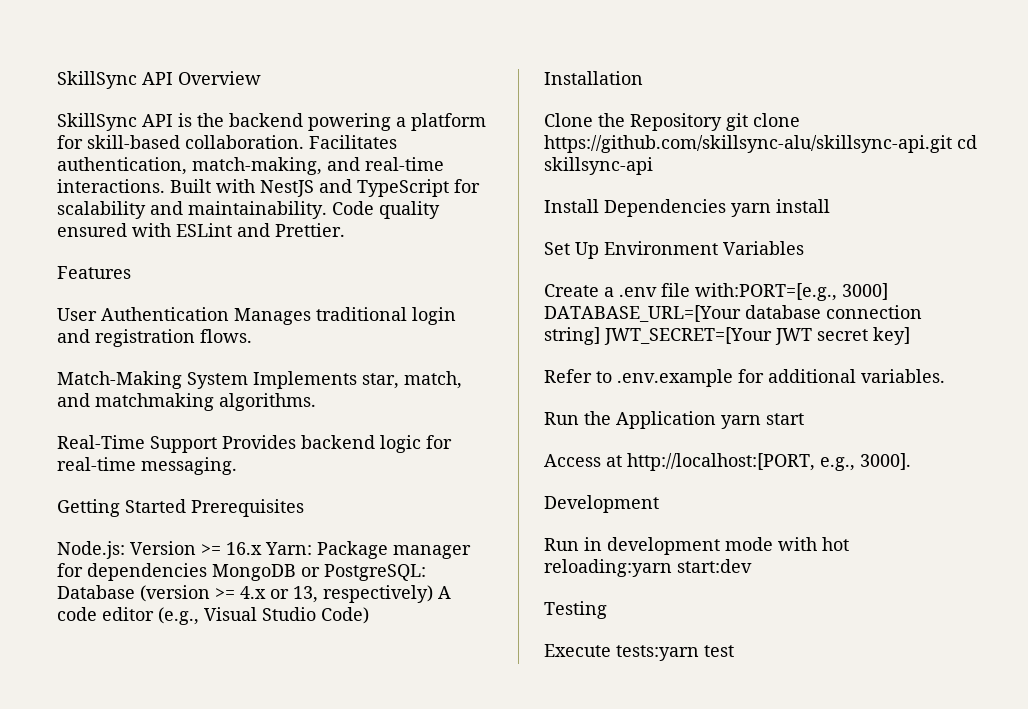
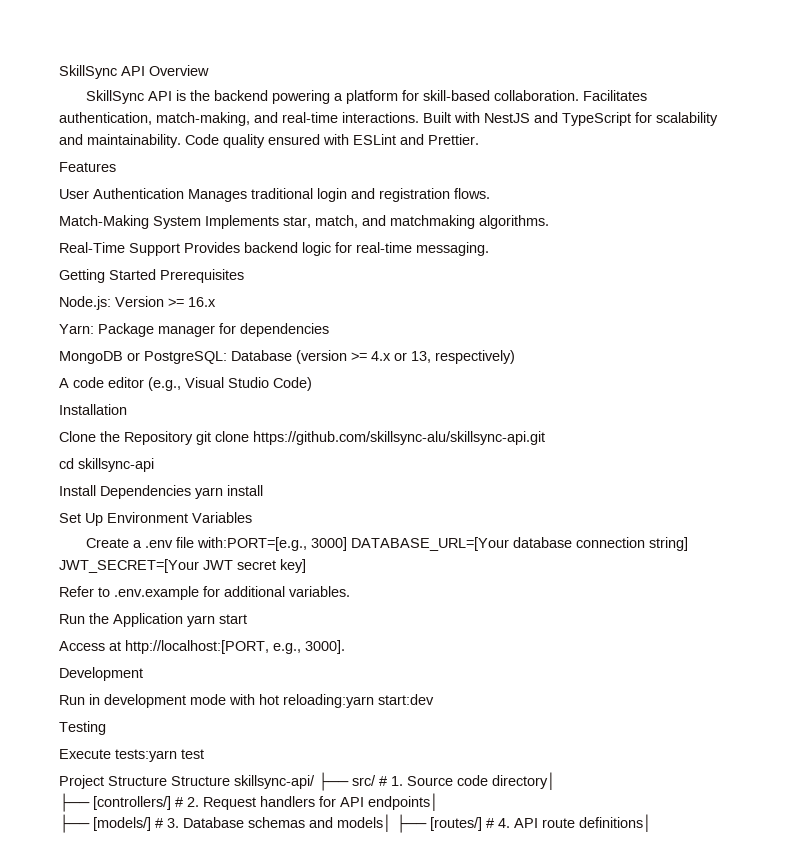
- Node.js: Version >= 16.x Yarn: Package manager for dependencies MongoDB or PostgreSQL: Database (version >= 4.x or 13, respectively) A code editor (e.g., Visual Studio Code)
+ Node.js: Version >= 16.x
+ Yarn: Package manager for dependencies
+ MongoDB or PostgreSQL: Database (version >= 4.x or 13, respectively)
+ A code editor (e.g., Visual Studio Code)
- Clone the Repository git clone https://github.com/skillsync-alu/skillsync-api.git cd skillsync-api
+ Clone the Repository git clone https://github.com/skillsync-alu/skillsync-api.git
+ cd skillsync-api
+ Project Structure Structure skillsync-api/ ├── src/ # 1. Source code directory│
+ ├── [controllers/] # 2. Request handlers for API endpoints│
+ ├── [models/] # 3. Database schemas and models│ ├── [routes/] # 4. API route definitions│

